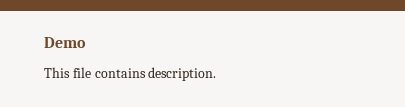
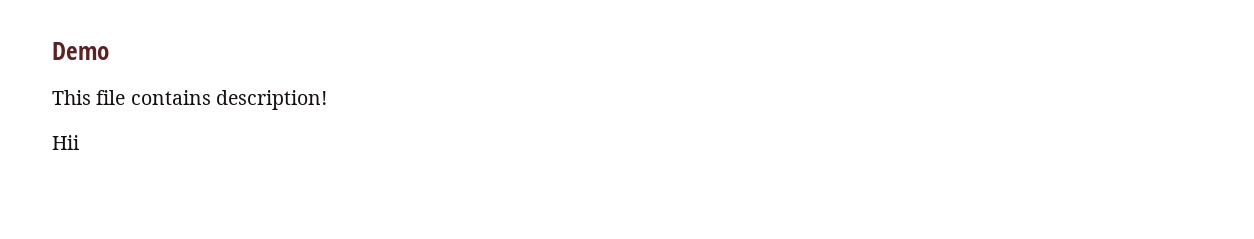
- This file contains description.
+ This file contains description!
+ Hii

